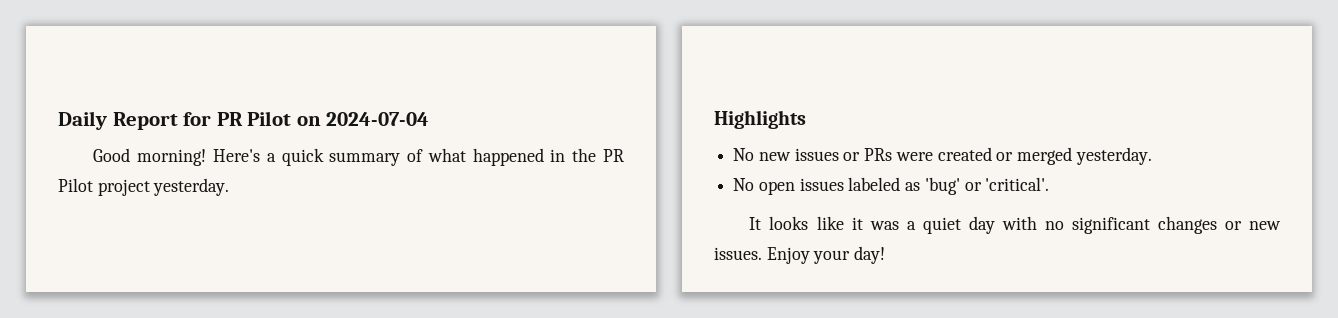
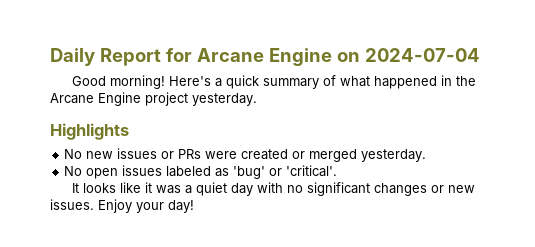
- Daily Report for PR Pilot on 2024-07-04
+ Daily Report for Arcane Engine on 2024-07-04
- Here's a quick summary of what happened in the PR Pilot project yesterday.
+ Here's a quick summary of what happened in the Arcane Engine project yesterday.

